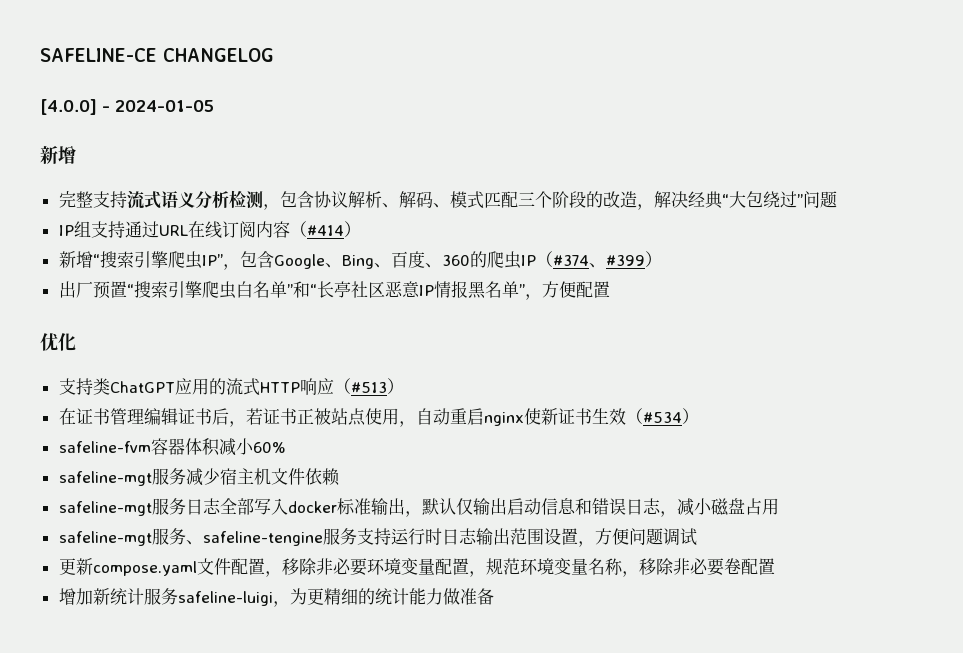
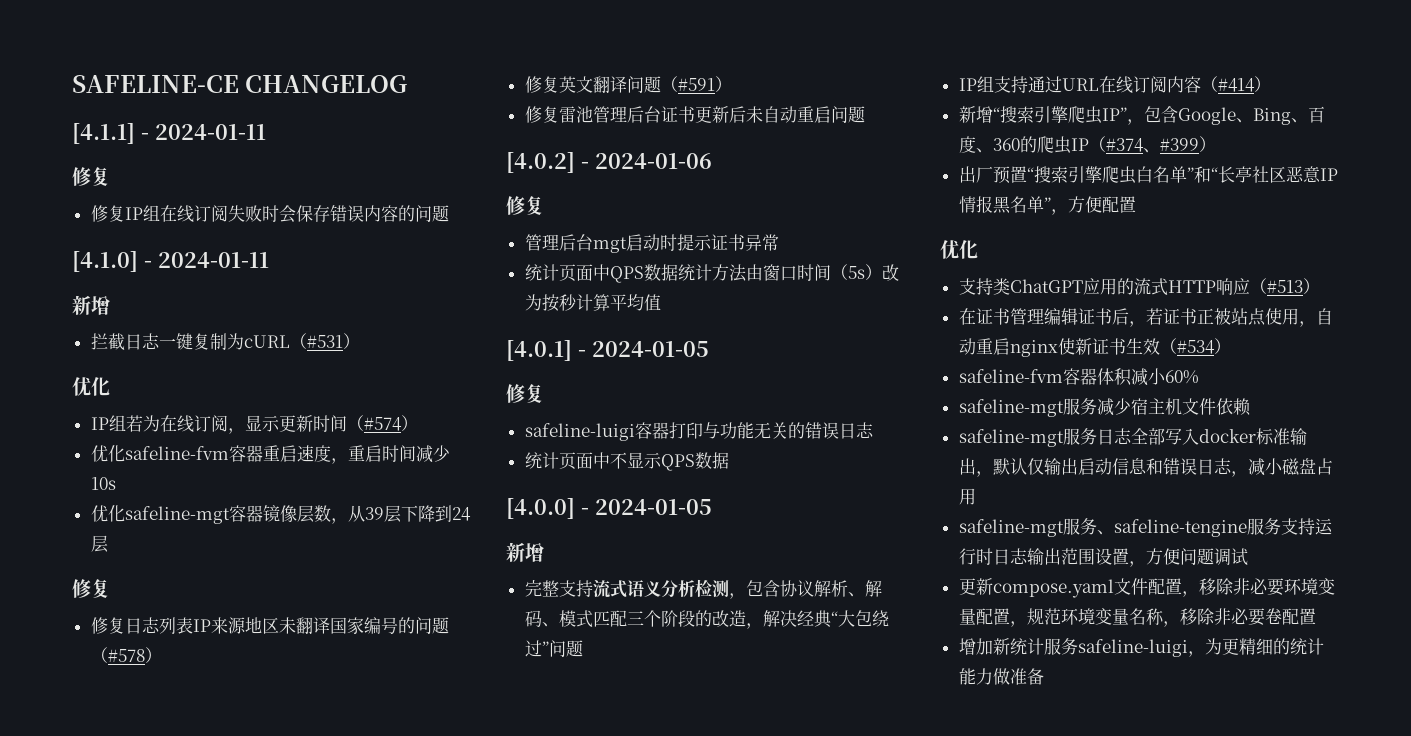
+ [4.1.1] - 2024-01-11
+ 修复
+ 修复IP组在线订阅失败时会保存错误内容的问题
+ [4.1.0] - 2024-01-11
+ 新增
+ 拦截日志一键复制为cURL（#531）
+ 优化
+ IP组若为在线订阅，显示更新时间（#574）
+ 优化safeline-fvm容器重启速度，重启时间减少10s
+ 优化safeline-mgt容器镜像层数，从39层下降到24层
+ 修复
+ 修复日志列表IP来源地区未翻译国家编号的问题（#578）
+ 修复英文翻译问题（#591）
+ 修复雷池管理后台证书更新后未自动重启问题
+ [4.0.2] - 2024-01-06
+ 修复
+ 管理后台mgt启动时提示证书异常
+ 统计页面中QPS数据统计方法由窗口时间（5s）改为按秒计算平均值
+ [4.0.1] - 2024-01-05
+ 修复
+ safeline-luigi容器打印与功能无关的错误日志
+ 统计页面中不显示QPS数据

